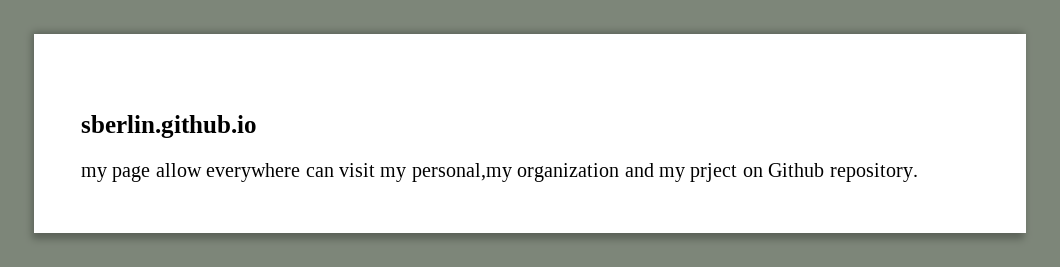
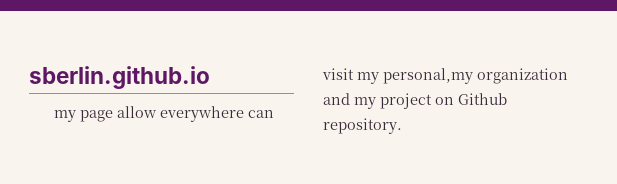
- my page allow everywhere can visit my personal,my organization and my prject on Github repository.
+ my page allow everywhere can visit my personal,my organization and my project on Github repository.

